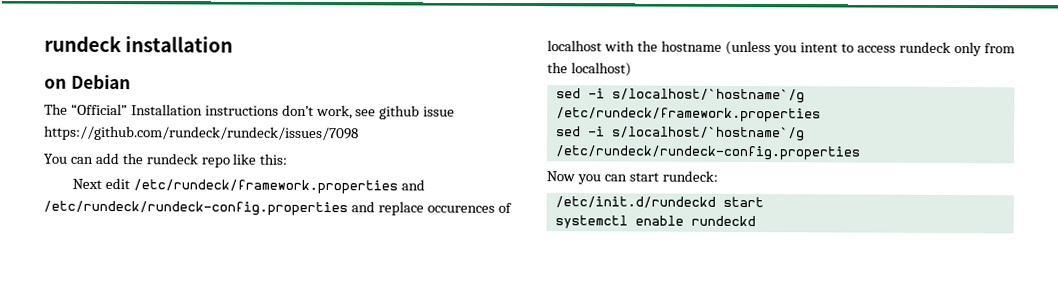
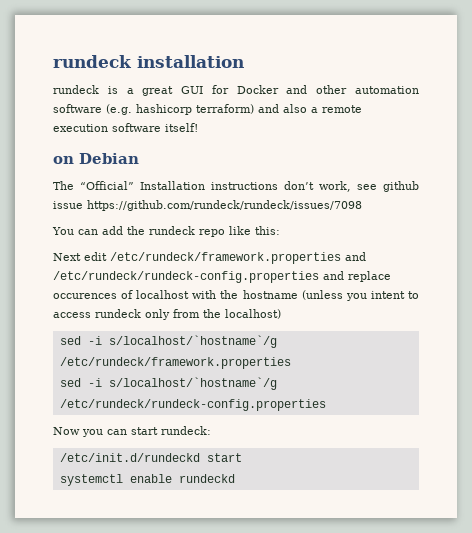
+ rundeck is a great GUI for Docker and other automation software (e.g. hashicorp terraform) and also a remote execution software itself!

